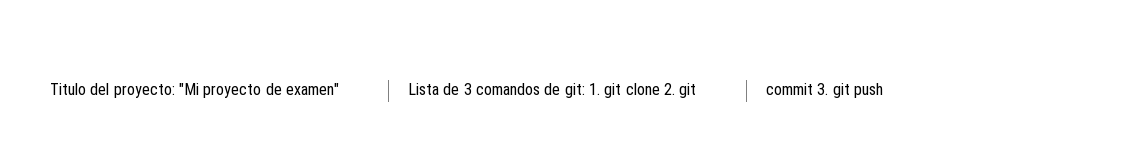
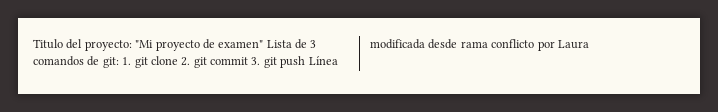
- Titulo del proyecto: "Mi proyecto de examen" Lista de 3 comandos de git: 1. git clone 2. git commit 3. git push
+ Titulo del proyecto: "Mi proyecto de examen" Lista de 3 comandos de git: 1. git clone 2. git commit 3. git push Línea modificada desde rama conflicto por Laura

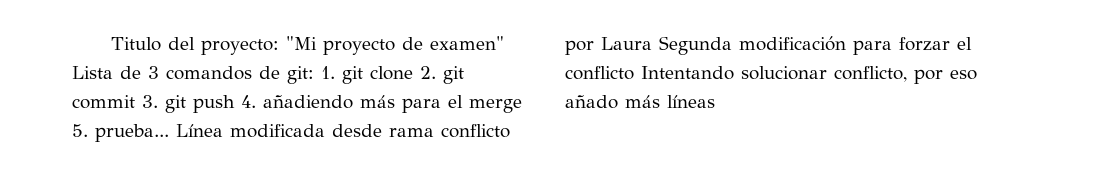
- Titulo del proyecto: "Mi proyecto de examen" Lista de 3 comandos de git: 1. git clone 2. git commit 3. git push Línea modificada desde rama conflicto por Laura
+ Titulo del proyecto: "Mi proyecto de examen" Lista de 3 comandos de git: 1. git clone 2. git commit 3. git push 4. añadiendo más para el merge 5. prueba... Línea modificada desde rama conflicto por Laura Segunda modificación para forzar el conflicto Intentando solucionar conflicto, por eso añado más líneas

